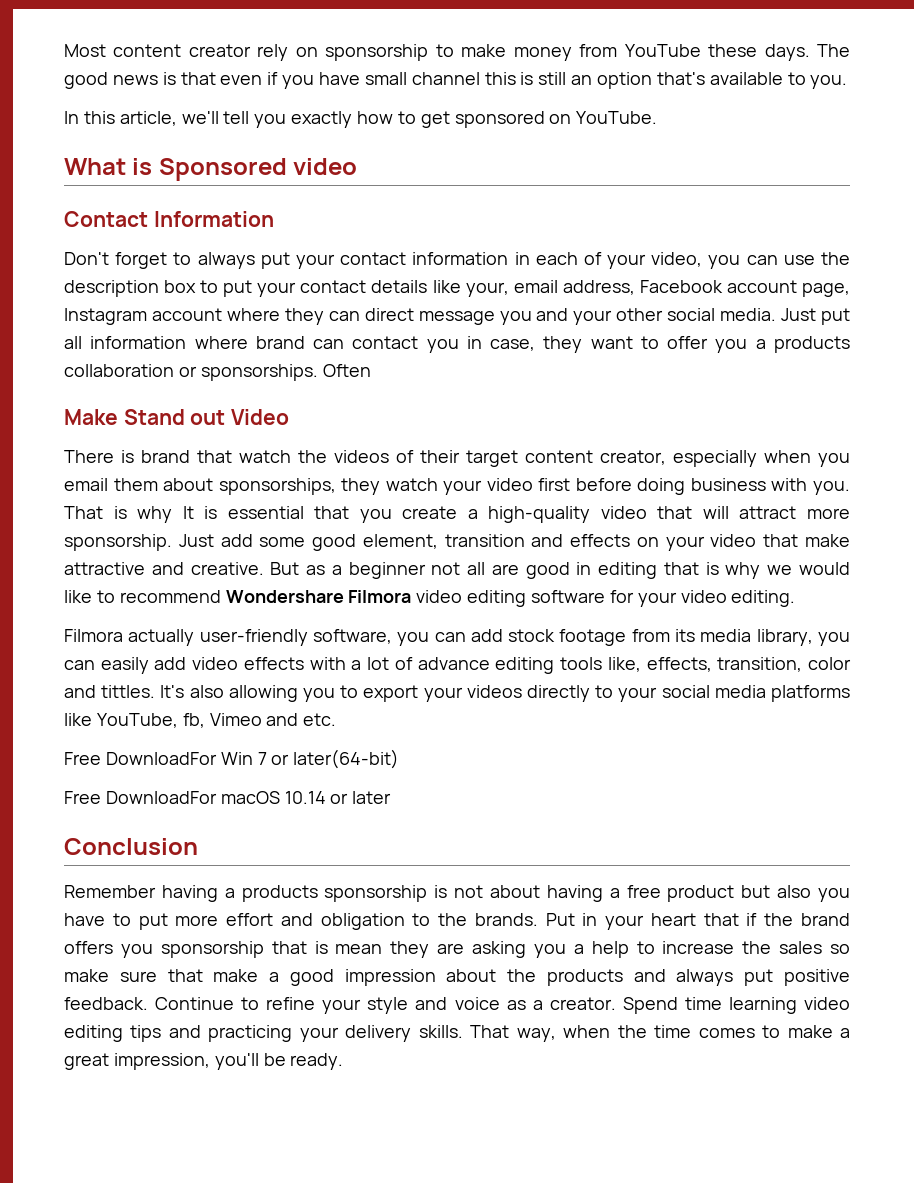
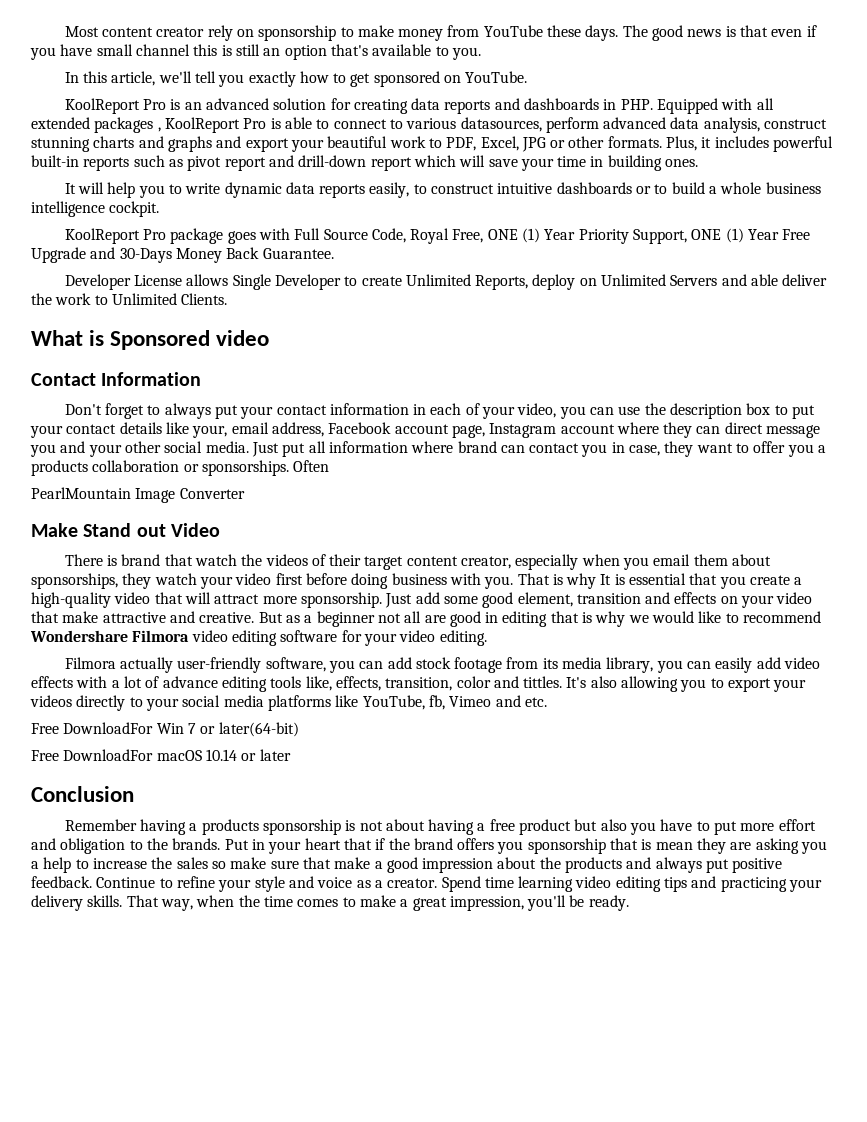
+ KoolReport Pro is an advanced solution for creating data reports and dashboards in PHP. Equipped with all extended packages , KoolReport Pro is able to connect to various datasources, perform advanced data analysis, construct stunning charts and graphs and export your beautiful work to PDF, Excel, JPG or other formats. Plus, it includes powerful built-in reports such as pivot report and drill-down report which will save your time in building ones.
+ It will help you to write dynamic data reports easily, to construct intuitive dashboards or to build a whole business intelligence cockpit.
+ KoolReport Pro package goes with Full Source Code, Royal Free, ONE (1) Year Priority Support, ONE (1) Year Free Upgrade and 30-Days Money Back Guarantee.
+ Developer License allows Single Developer to create Unlimited Reports, deploy on Unlimited Servers and able deliver the work to Unlimited Clients.
+ PearlMountain Image Converter

